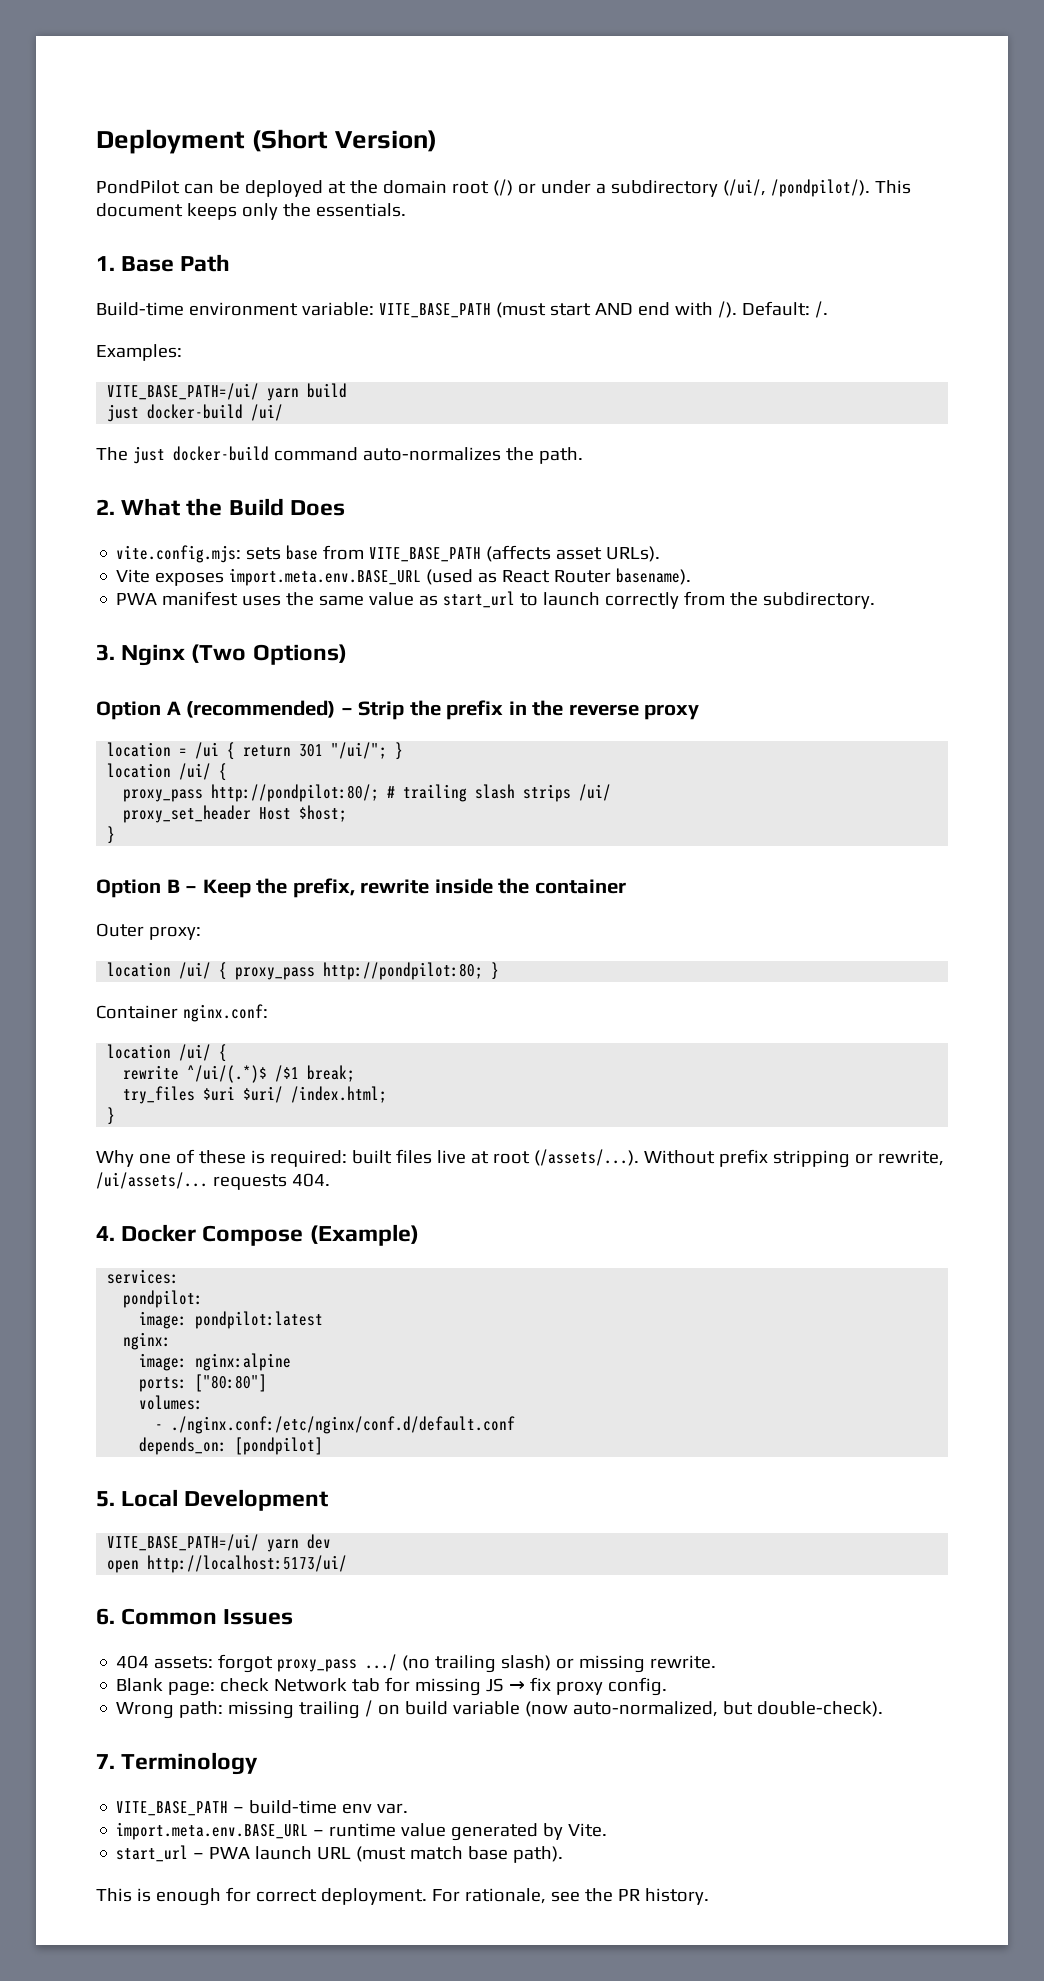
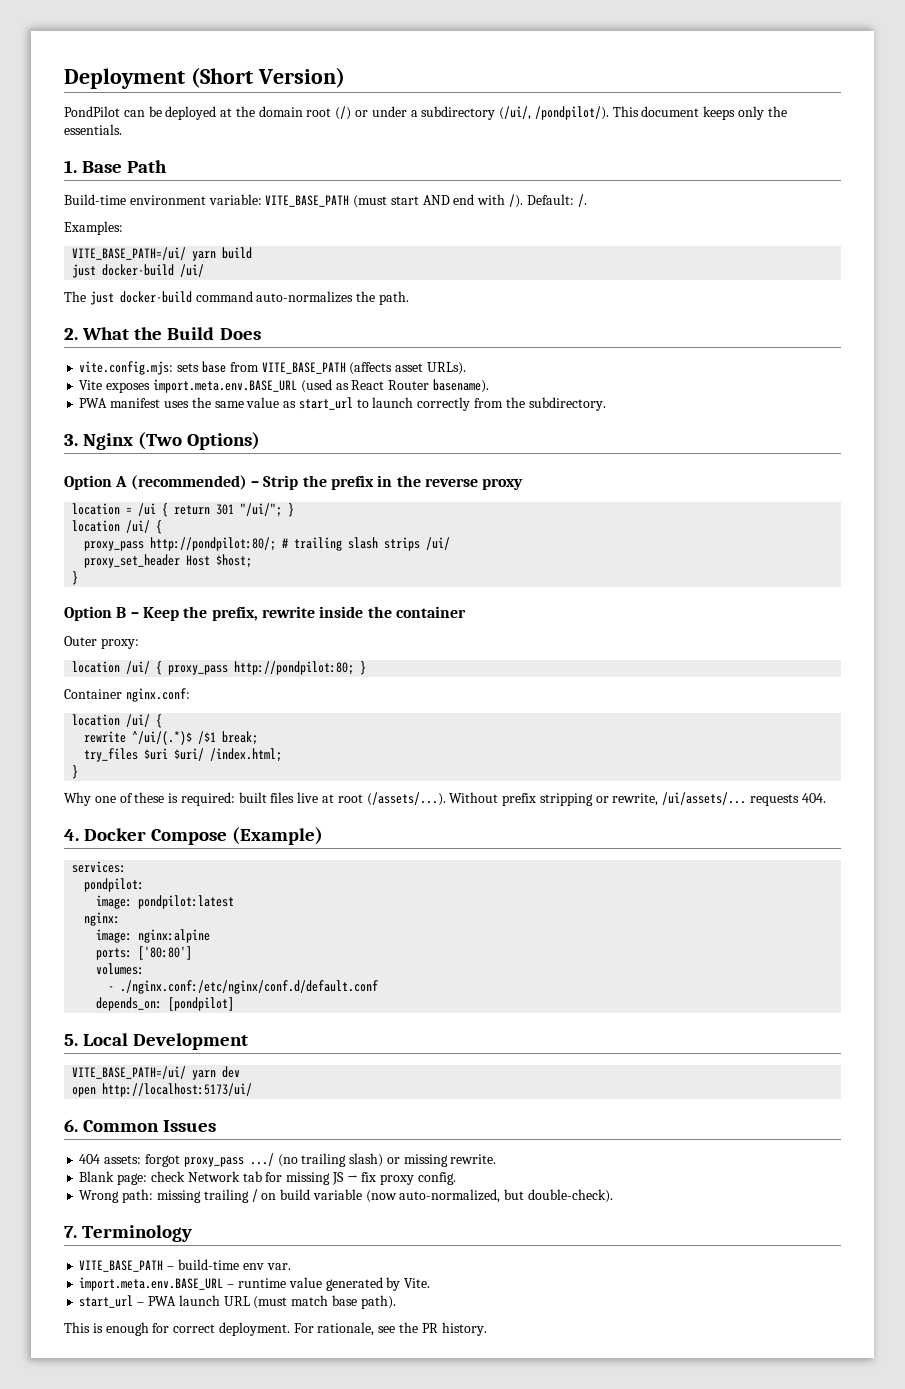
- ports: ["80:80"]
+ ports: ['80:80']

